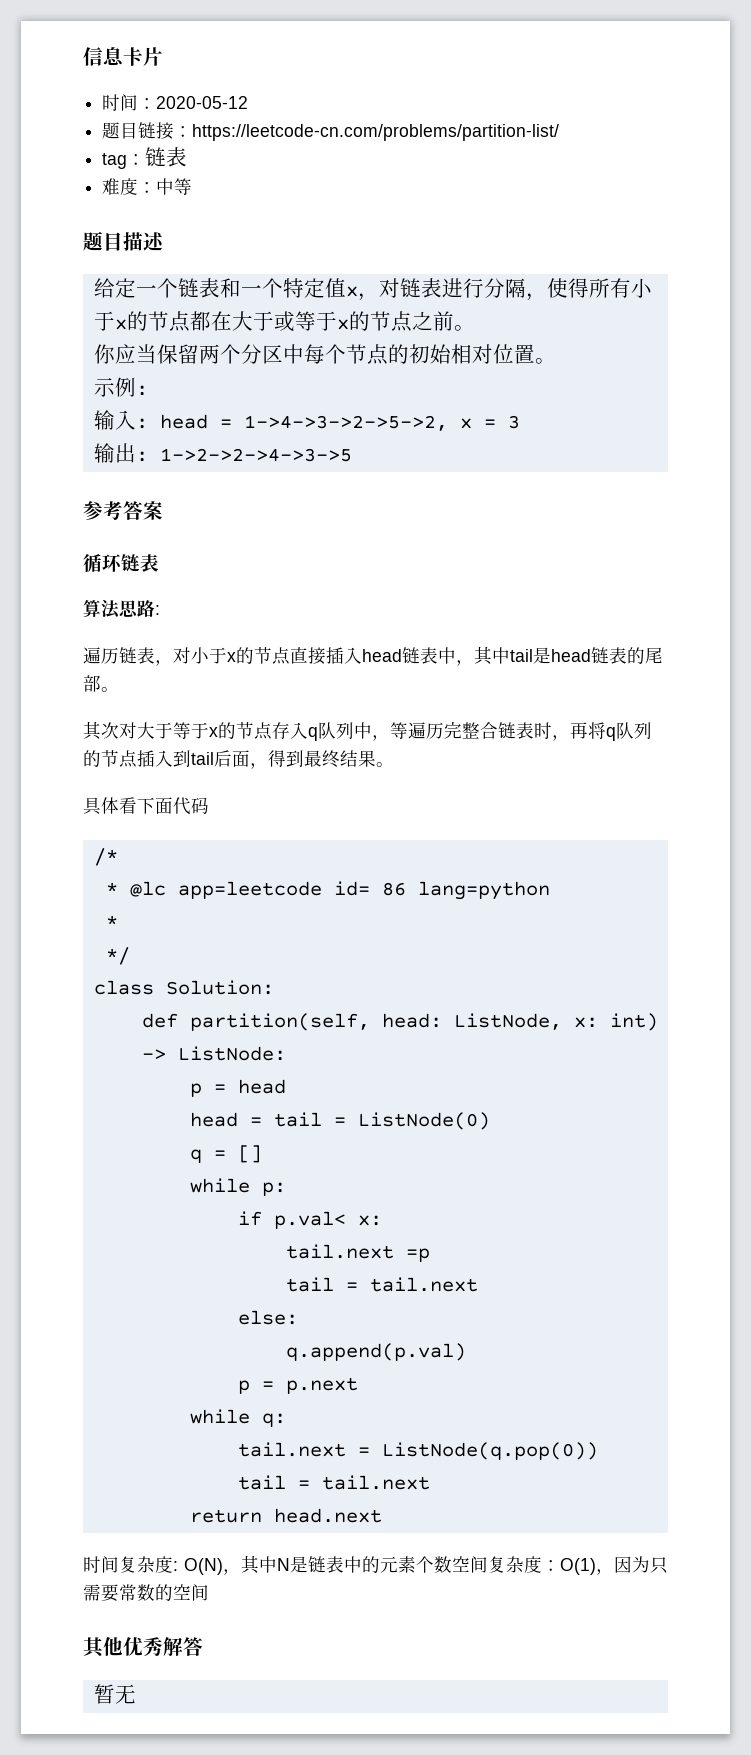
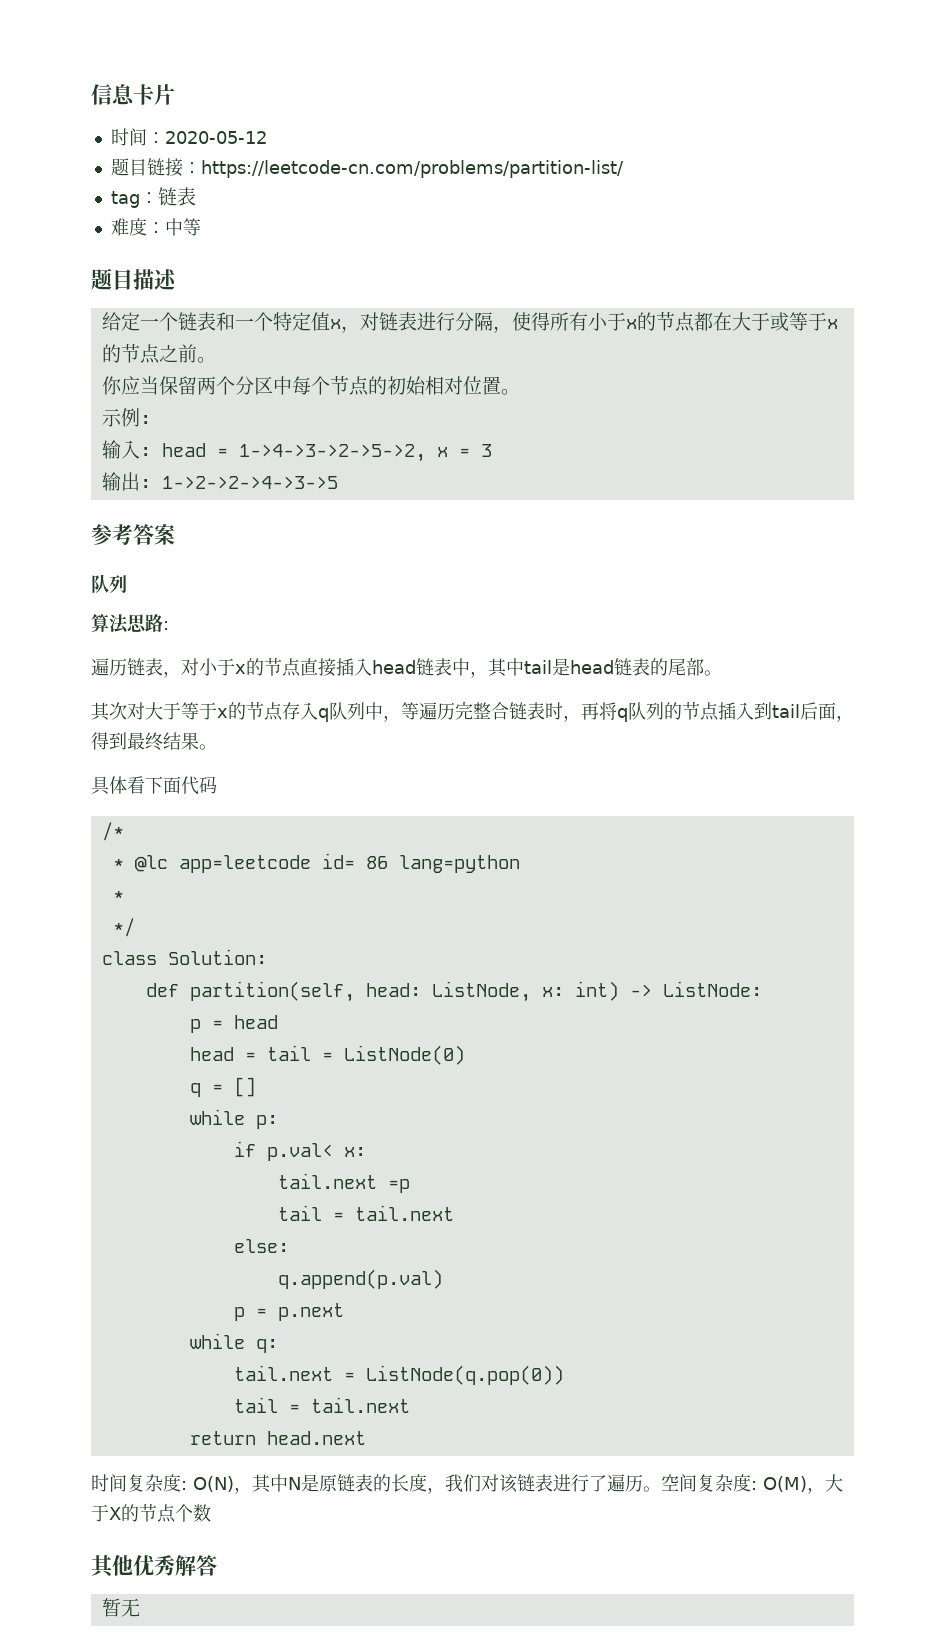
  参考答案
- 循环链表
+ 队列
- 时间复杂度: O(N)，其中N是链表中的元素个数空间复杂度：O(1)，因为只需要常数的空间
+ 时间复杂度: O(N)，其中N是原链表的长度，我们对该链表进行了遍历。空间复杂度: O(M)，大于X的节点个数

